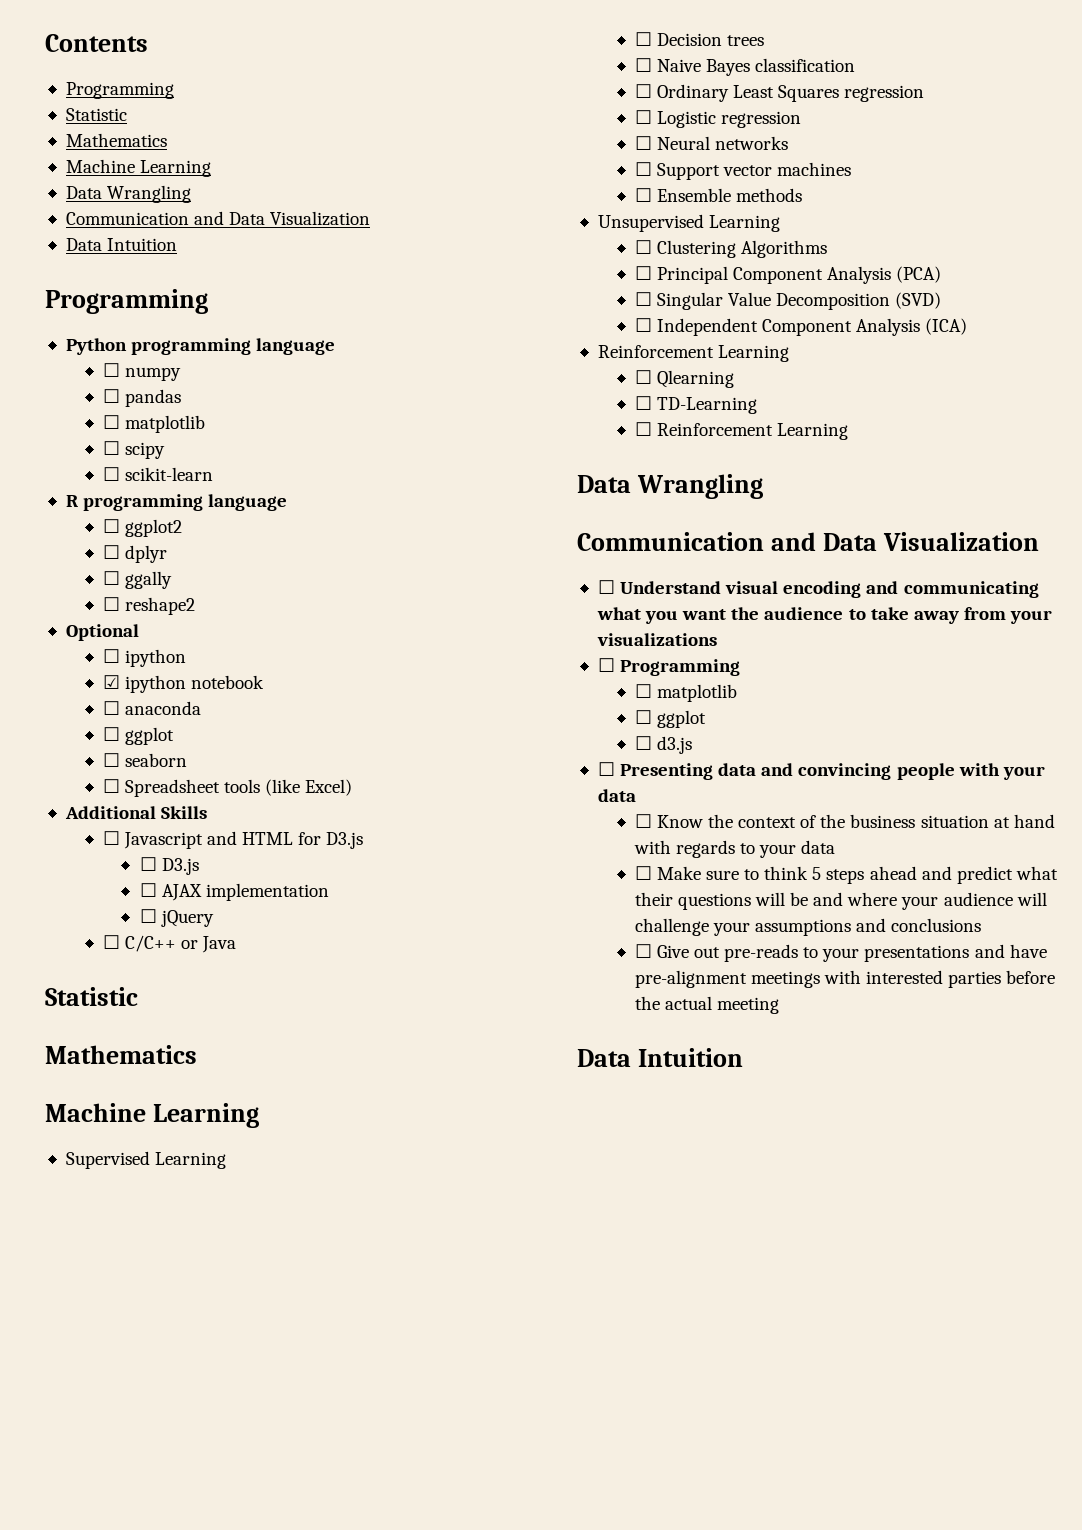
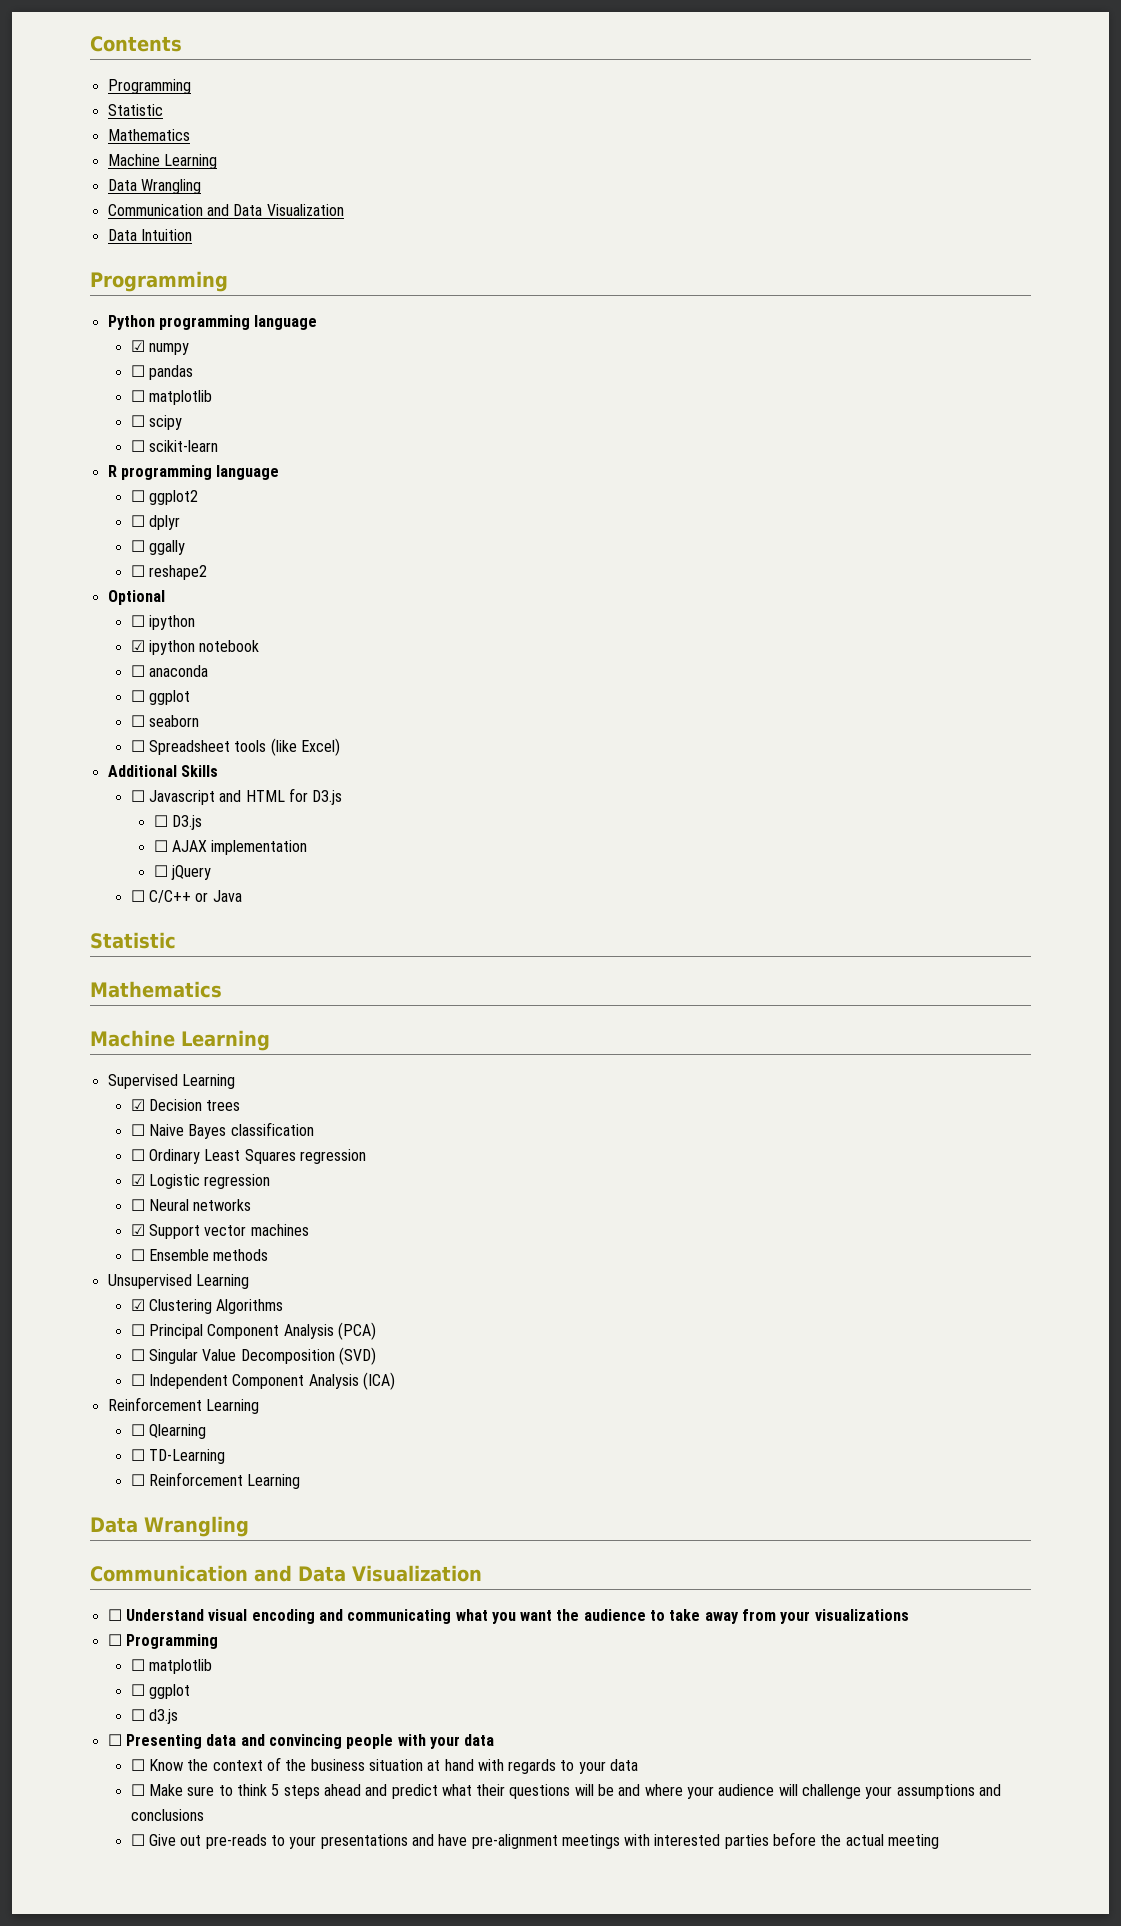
- ☐ numpy
+ ☑ numpy
- ☐ Decision trees
+ ☑ Decision trees
- ☐ Logistic regression
+ ☑ Logistic regression
- ☐ Support vector machines
+ ☑ Support vector machines
- ☐ Clustering Algorithms
+ ☑ Clustering Algorithms
  ☐ Give out pre-reads to your presentations and have pre-alignment meetings with interested parties before the actual meeting
- Data Intuition

